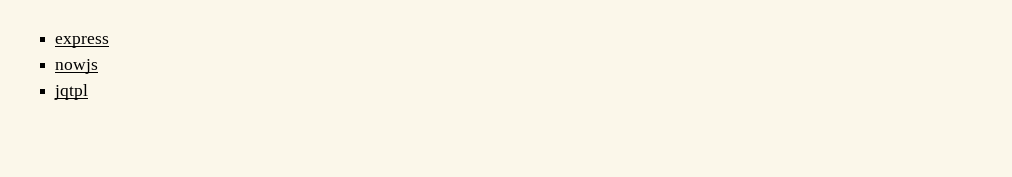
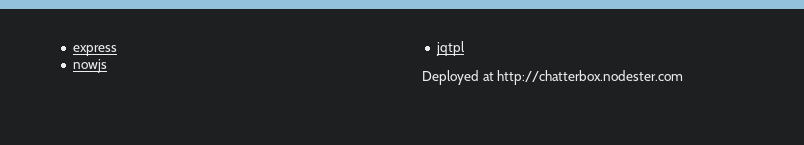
+ Deployed at http://chatterbox.nodester.com

